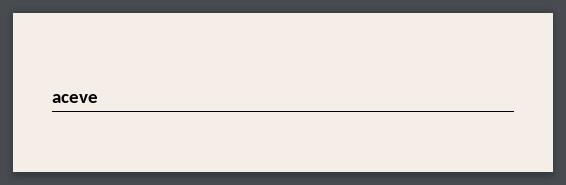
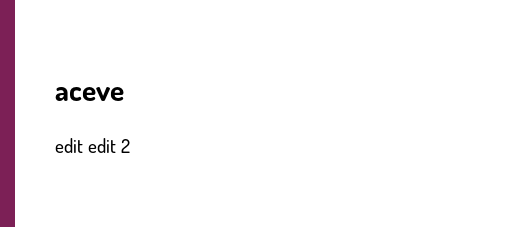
+ edit edit 2

